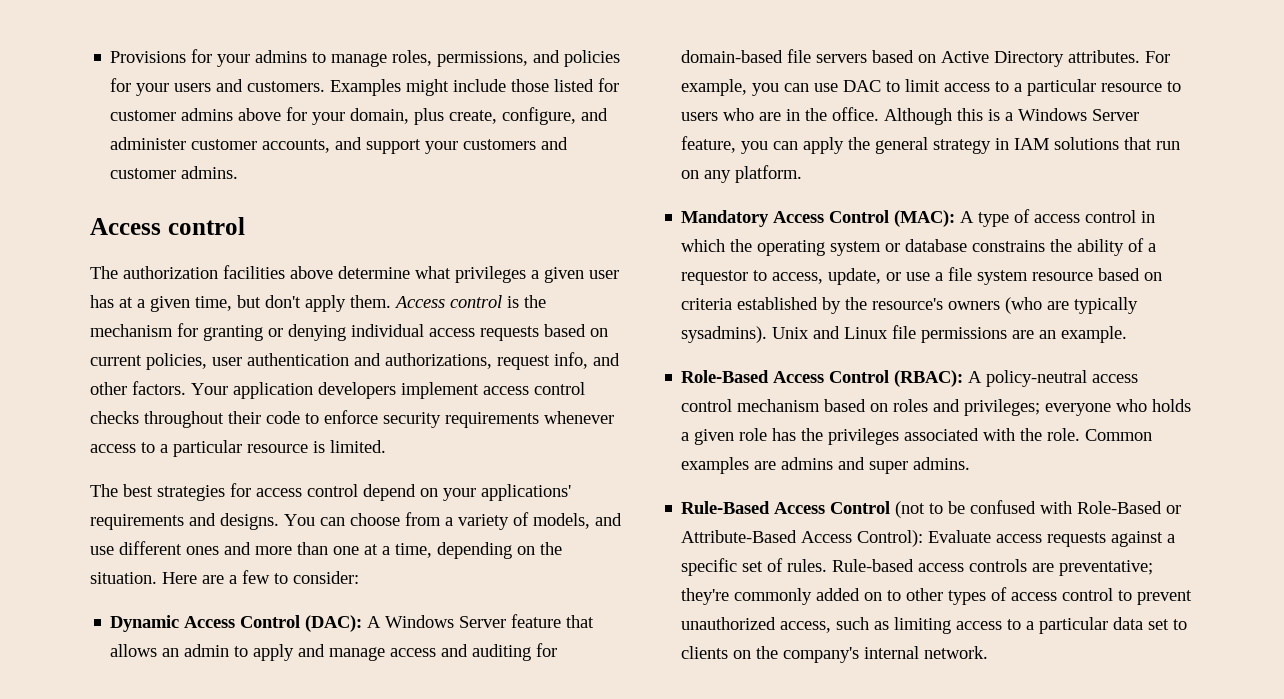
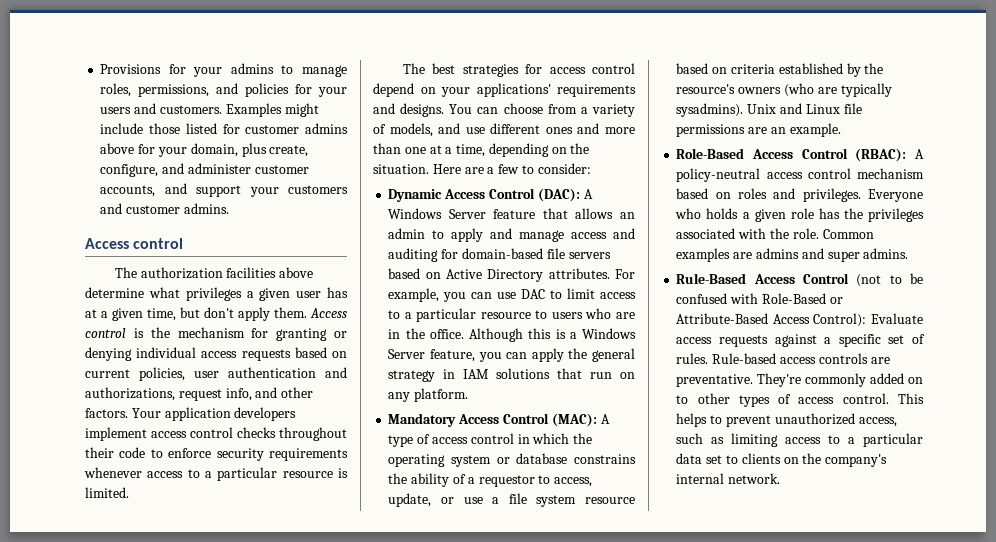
- Role-Based Access Control (RBAC): A policy-neutral access control mechanism based on roles and privileges; everyone who holds a given role has the privileges associated with the role.
+ Role-Based Access Control (RBAC): A policy-neutral access control mechanism based on roles and privileges. Everyone who holds a given role has the privileges associated with the role.
- Rule-based access controls are preventative; they're commonly added on to other types of access control to prevent unauthorized access, such as limiting access to a particular data set to clients on the company's internal network.
+ Rule-based access controls are preventative. They're commonly added on to other types of access control. This helps to prevent unauthorized access, such as limiting access to a particular data set to clients on the company's internal network.

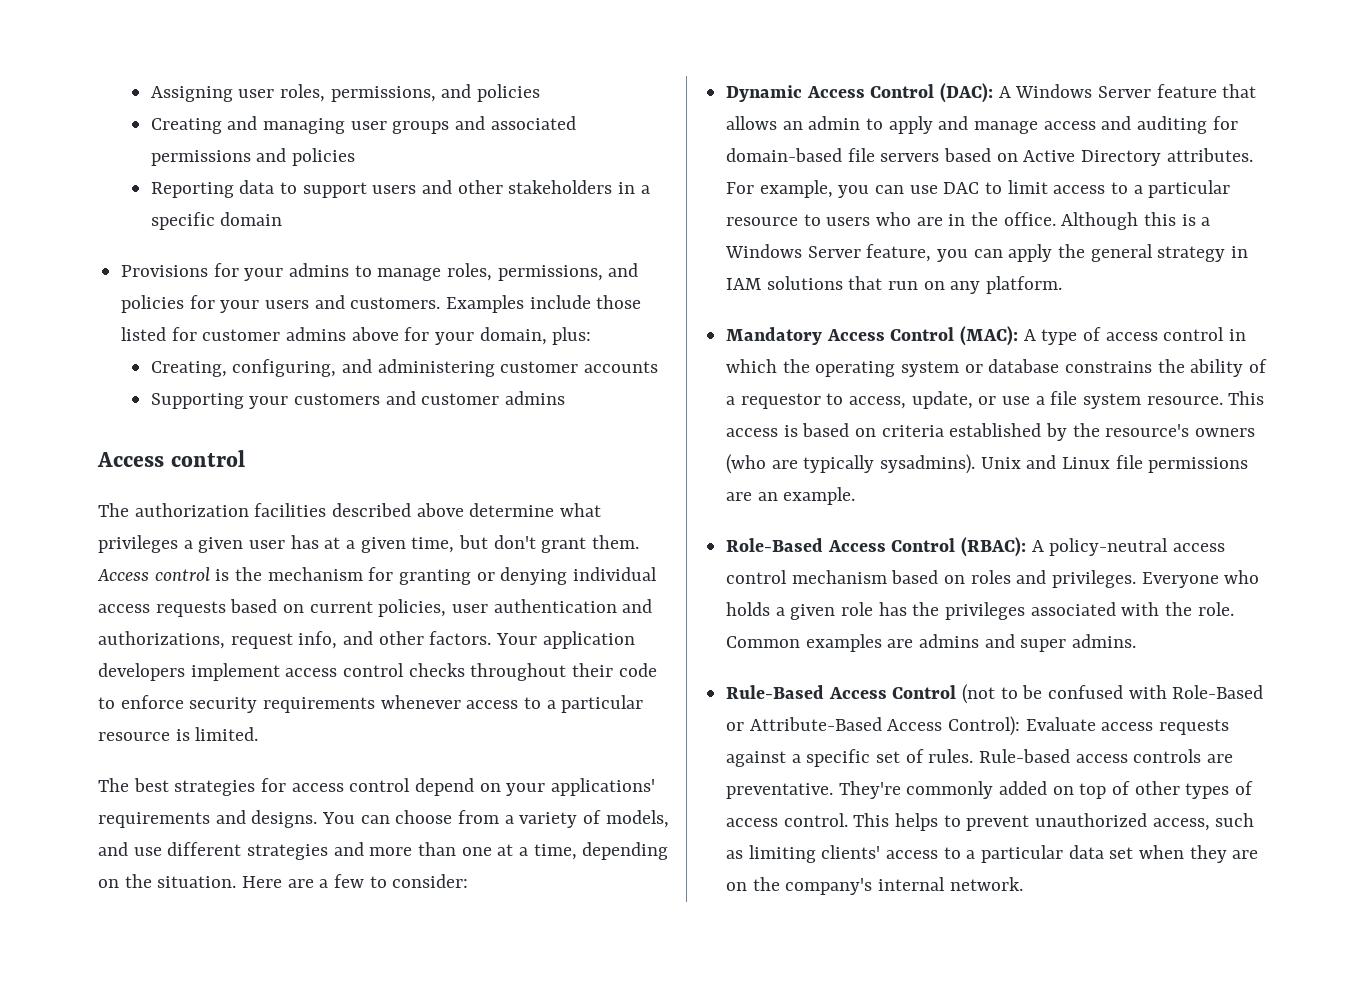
+ Assigning user roles, permissions, and policies
+ Creating and managing user groups and associated permissions and policies
+ Reporting data to support users and other stakeholders in a specific domain
- Examples might include those listed for customer admins above for your domain, plus create, configure, and administer customer accounts, and support your customers and customer admins.
+ Examples include those listed for customer admins above for your domain, plus:
+ Creating, configuring, and administering customer accounts
+ Supporting your customers and customer admins
- The authorization facilities above determine what privileges a given user has at a given time, but don't apply them.
+ The authorization facilities described above determine what privileges a given user has at a given time, but don't grant them.
- You can choose from a variety of models, and use different ones and more than one at a time, depending on the situation.
+ You can choose from a variety of models, and use different strategies and more than one at a time, depending on the situation.
- Mandatory Access Control (MAC): A type of access control in which the operating system or database constrains the ability of a requestor to access, update, or use a file system resource based on criteria established by the resource's owners (who are typically sysadmins).
+ Mandatory Access Control (MAC): A type of access control in which the operating system or database constrains the ability of a requestor to access, update, or use a file system resource. This access is based on criteria established by the resource's owners (who are typically sysadmins).
- They're commonly added on to other types of access control.
+ They're commonly added on top of other types of access control.
- This helps to prevent unauthorized access, such as limiting access to a particular data set to clients on the company's internal network.
+ This helps to prevent unauthorized access, such as limiting clients' access to a particular data set when they are on the company's internal network.

